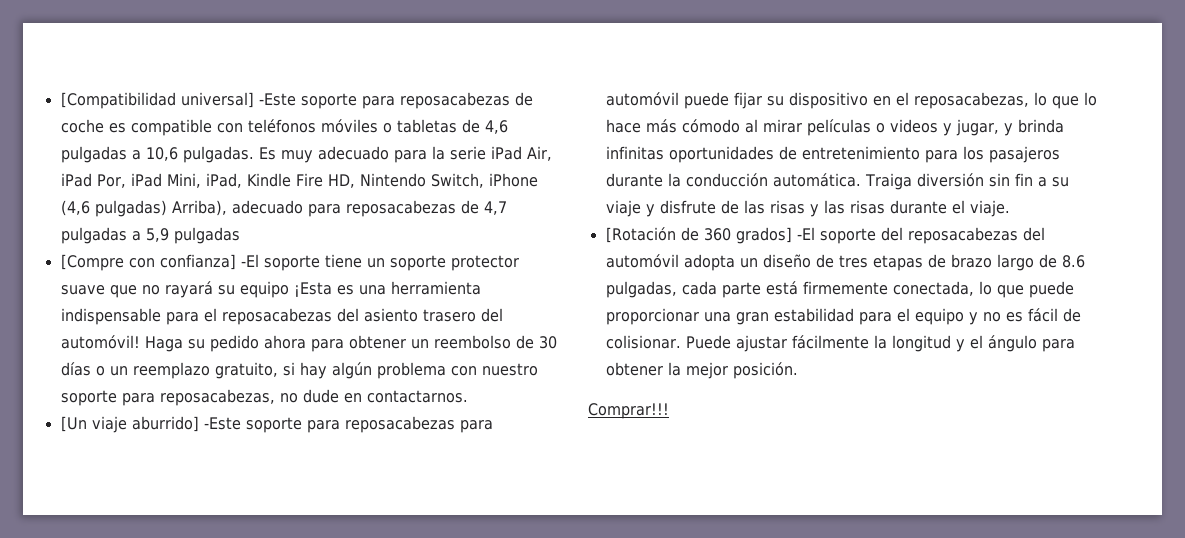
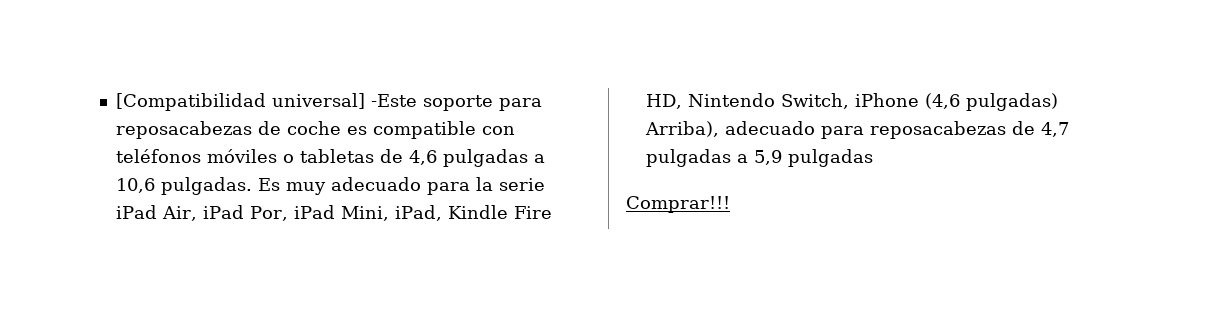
- [Compre con confianza] -El soporte tiene un soporte protector suave que no rayará su equipo ¡Esta es una herramienta indispensable para el reposacabezas del asiento trasero del automóvil! Haga su pedido ahora para obtener un reembolso de 30 días o un reemplazo gratuito, si hay algún problema con nuestro soporte para reposacabezas, no dude en contactarnos.
- [Un viaje aburrido] -Este soporte para reposacabezas para automóvil puede fijar su dispositivo en el reposacabezas, lo que lo hace más cómodo al mirar películas o videos y jugar, y brinda infinitas oportunidades de entretenimiento para los pasajeros durante la conducción automática. Traiga diversión sin fin a su viaje y disfrute de las risas y las risas durante el viaje.
- [Rotación de 360 grados] -El soporte del reposacabezas del automóvil adopta un diseño de tres etapas de brazo largo de 8.6 pulgadas, cada parte está firmemente conectada, lo que puede proporcionar una gran estabilidad para el equipo y no es fácil de colisionar. Puede ajustar fácilmente la longitud y el ángulo para obtener la mejor posición.

